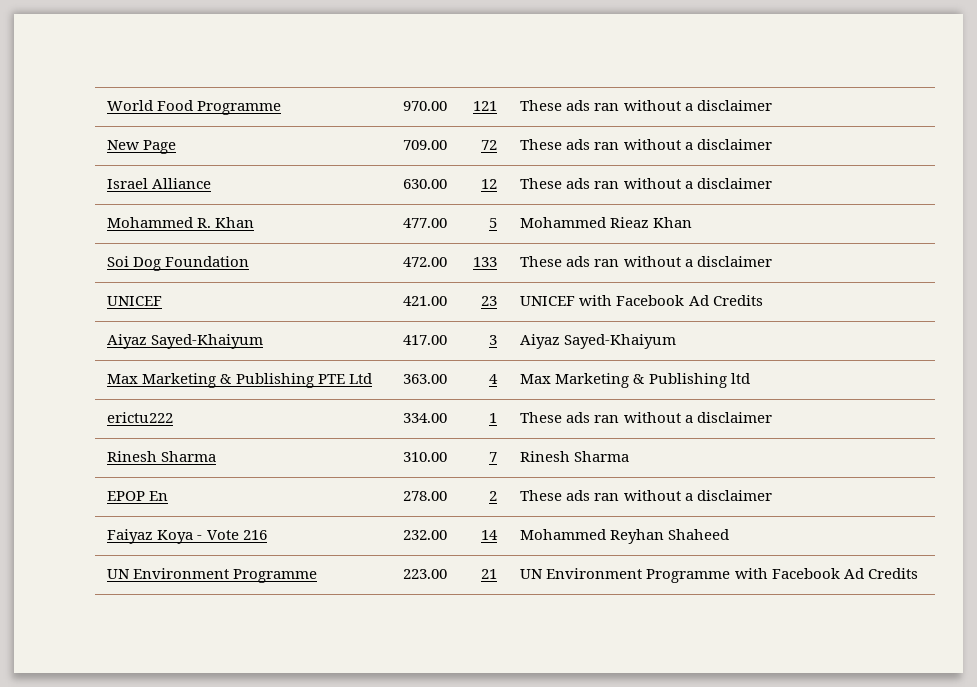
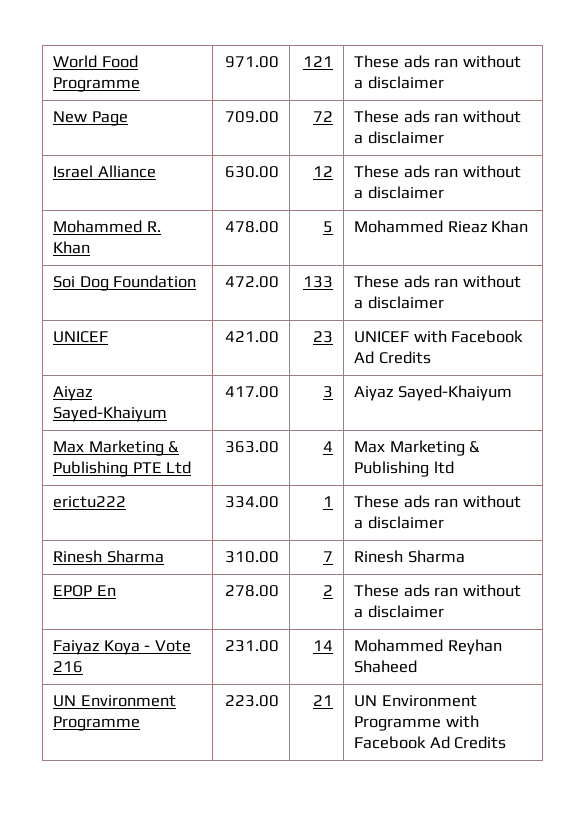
- World Food Programme | 970.00 | 121 | These ads ran without a disclaimer
+ World Food Programme | 971.00 | 121 | These ads ran without a disclaimer
- Mohammed R. Khan | 477.00 | 5 | Mohammed Rieaz Khan
+ Mohammed R. Khan | 478.00 | 5 | Mohammed Rieaz Khan
- Faiyaz Koya - Vote 216 | 232.00 | 14 | Mohammed Reyhan Shaheed
+ Faiyaz Koya - Vote 216 | 231.00 | 14 | Mohammed Reyhan Shaheed

